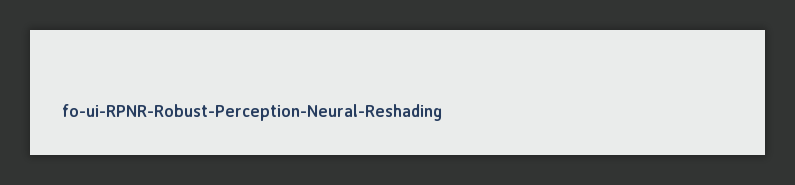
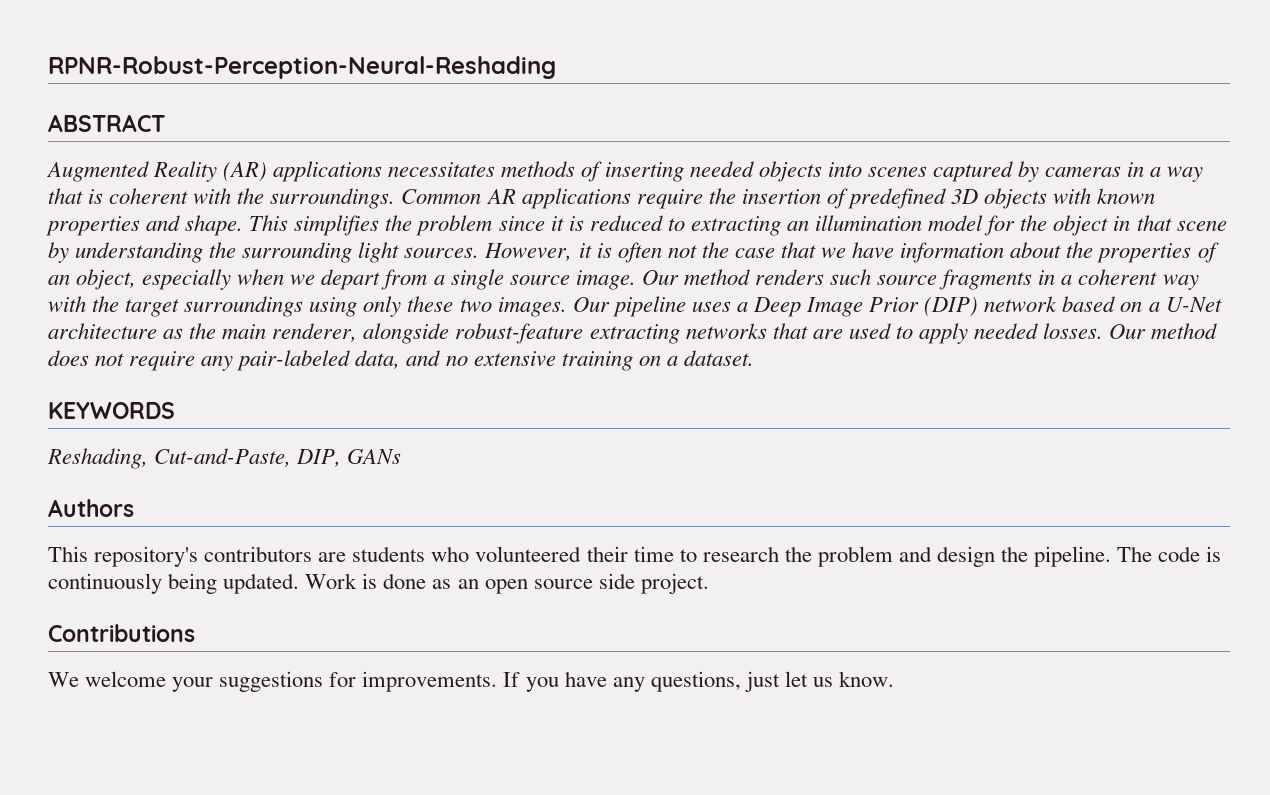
- fo-ui-RPNR-Robust-Perception-Neural-Reshading
+ RPNR-Robust-Perception-Neural-Reshading
+ ABSTRACT
+ Augmented Reality (AR) applications necessitates methods of inserting needed objects into scenes captured by cameras in a way that is coherent with the surroundings. Common AR applications require the insertion of predefined 3D objects with known properties and shape. This simplifies the problem since it is reduced to extracting an illumination model for the object in that scene by understanding the surrounding light sources. However, it is often not the case that we have information about the properties of an object, especially when we depart from a single source image. Our method renders such source fragments in a coherent way with the target surroundings using only these two images. Our pipeline uses a Deep Image Prior (DIP) network based on a U-Net architecture as the main renderer, alongside robust-feature extracting networks that are used to apply needed losses. Our method does not require any pair-labeled data, and no extensive training on a dataset.
+ KEYWORDS
+ Reshading, Cut-and-Paste, DIP, GANs
+ Authors
+ This repository's contributors are students who volunteered their time to research the problem and design the pipeline. The code is continuously being updated. Work is done as an open source side project.
+ Contributions
+ We welcome your suggestions for improvements. If you have any questions, just let us know.

